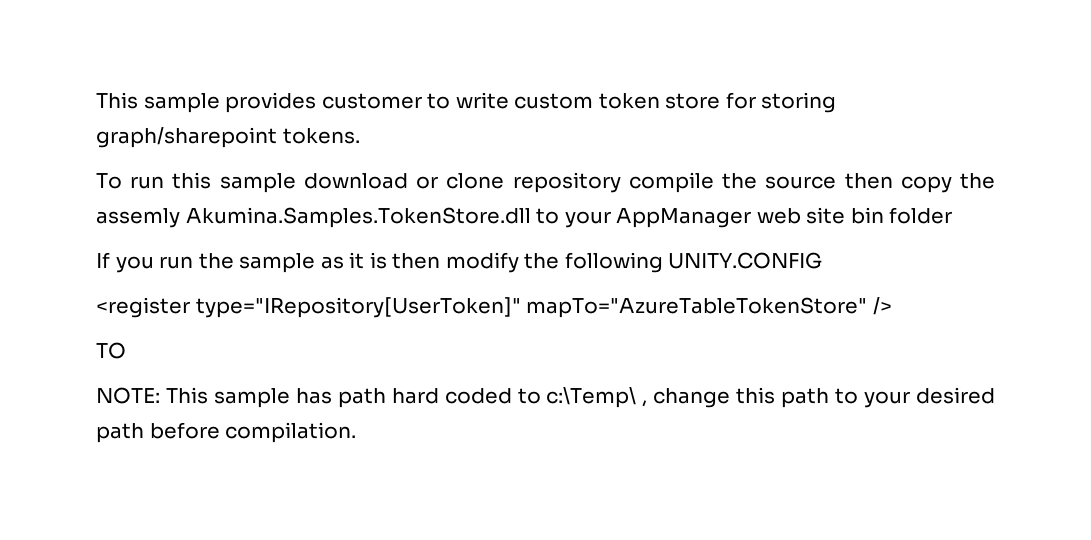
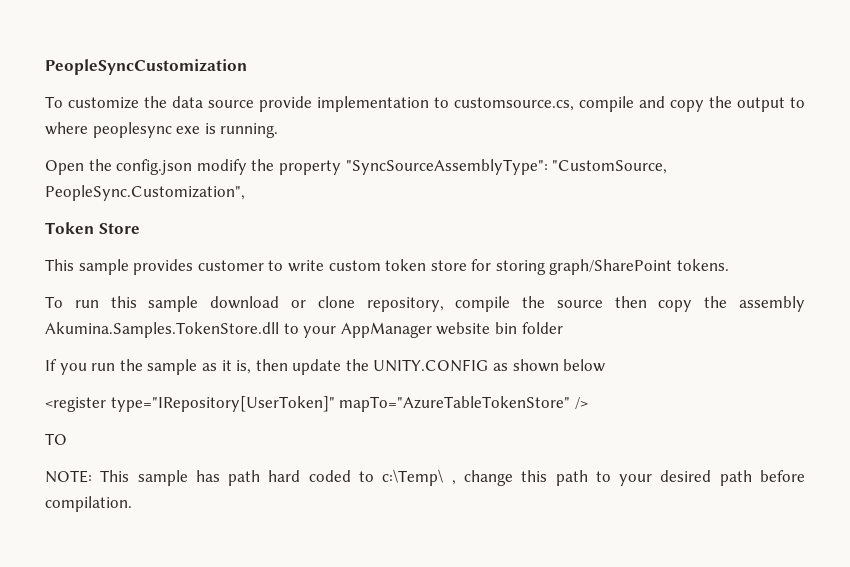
+ PeopleSyncCustomization
+ To customize the data source provide implementation to customsource.cs, compile and copy the output to where peoplesync exe is running.
+ Open the config.json modify the property "SyncSourceAssemblyType": "CustomSource, PeopleSync.Customization",
+ Token Store
- This sample provides customer to write custom token store for storing graph/sharepoint tokens.
+ This sample provides customer to write custom token store for storing graph/SharePoint tokens.
- To run this sample download or clone repository compile the source then copy the assemly Akumina.Samples.TokenStore.dll to your AppManager web site bin folder
+ To run this sample download or clone repository, compile the source then copy the assembly Akumina.Samples.TokenStore.dll to your AppManager website bin folder
- If you run the sample as it is then modify the following UNITY.CONFIG
+ If you run the sample as it is, then update the UNITY.CONFIG as shown below

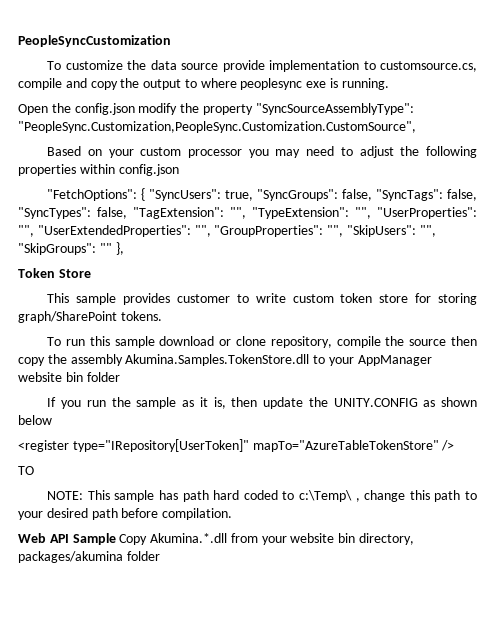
- Open the config.json modify the property "SyncSourceAssemblyType": "CustomSource, PeopleSync.Customization",
+ Open the config.json modify the property "SyncSourceAssemblyType": "PeopleSync.Customization,PeopleSync.Customization.CustomSource",
+ Based on your custom processor you may need to adjust the following properties within config.json
+ "FetchOptions": { "SyncUsers": true, "SyncGroups": false, "SyncTags": false, "SyncTypes": false, "TagExtension": "", "TypeExtension": "", "UserProperties": "", "UserExtendedProperties": "", "GroupProperties": "", "SkipUsers": "", "SkipGroups": "" },
+ Web API Sample Copy Akumina.*.dll from your website bin directory, packages/akumina folder

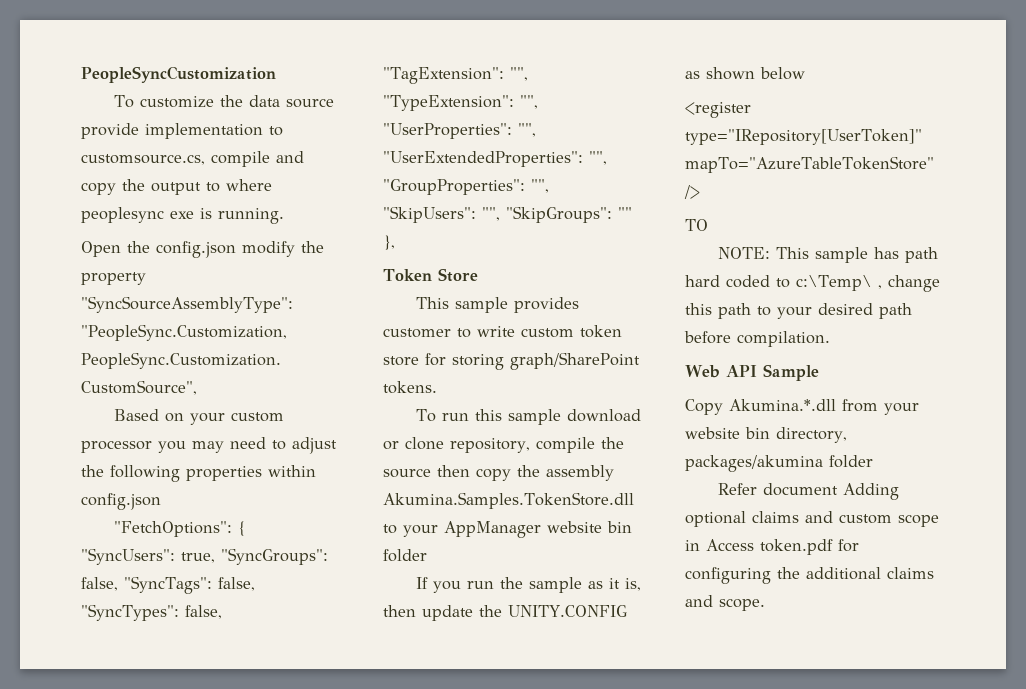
- Web API Sample Copy Akumina.*.dll from your website bin directory, packages/akumina folder
+ Web API Sample
+ Copy Akumina.*.dll from your website bin directory, packages/akumina folder
+ Refer document Adding optional claims and custom scope in Access token.pdf for configuring the additional claims and scope.

